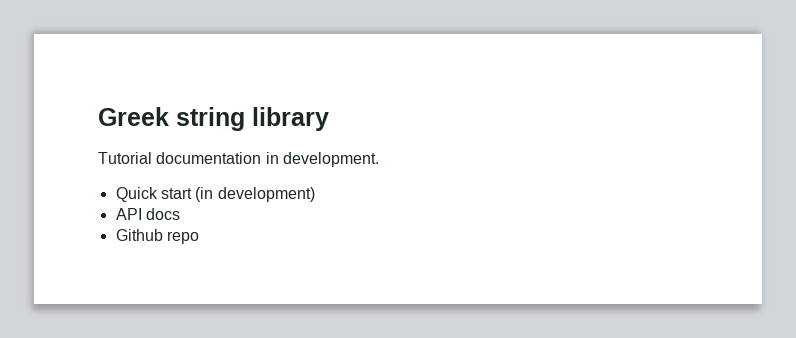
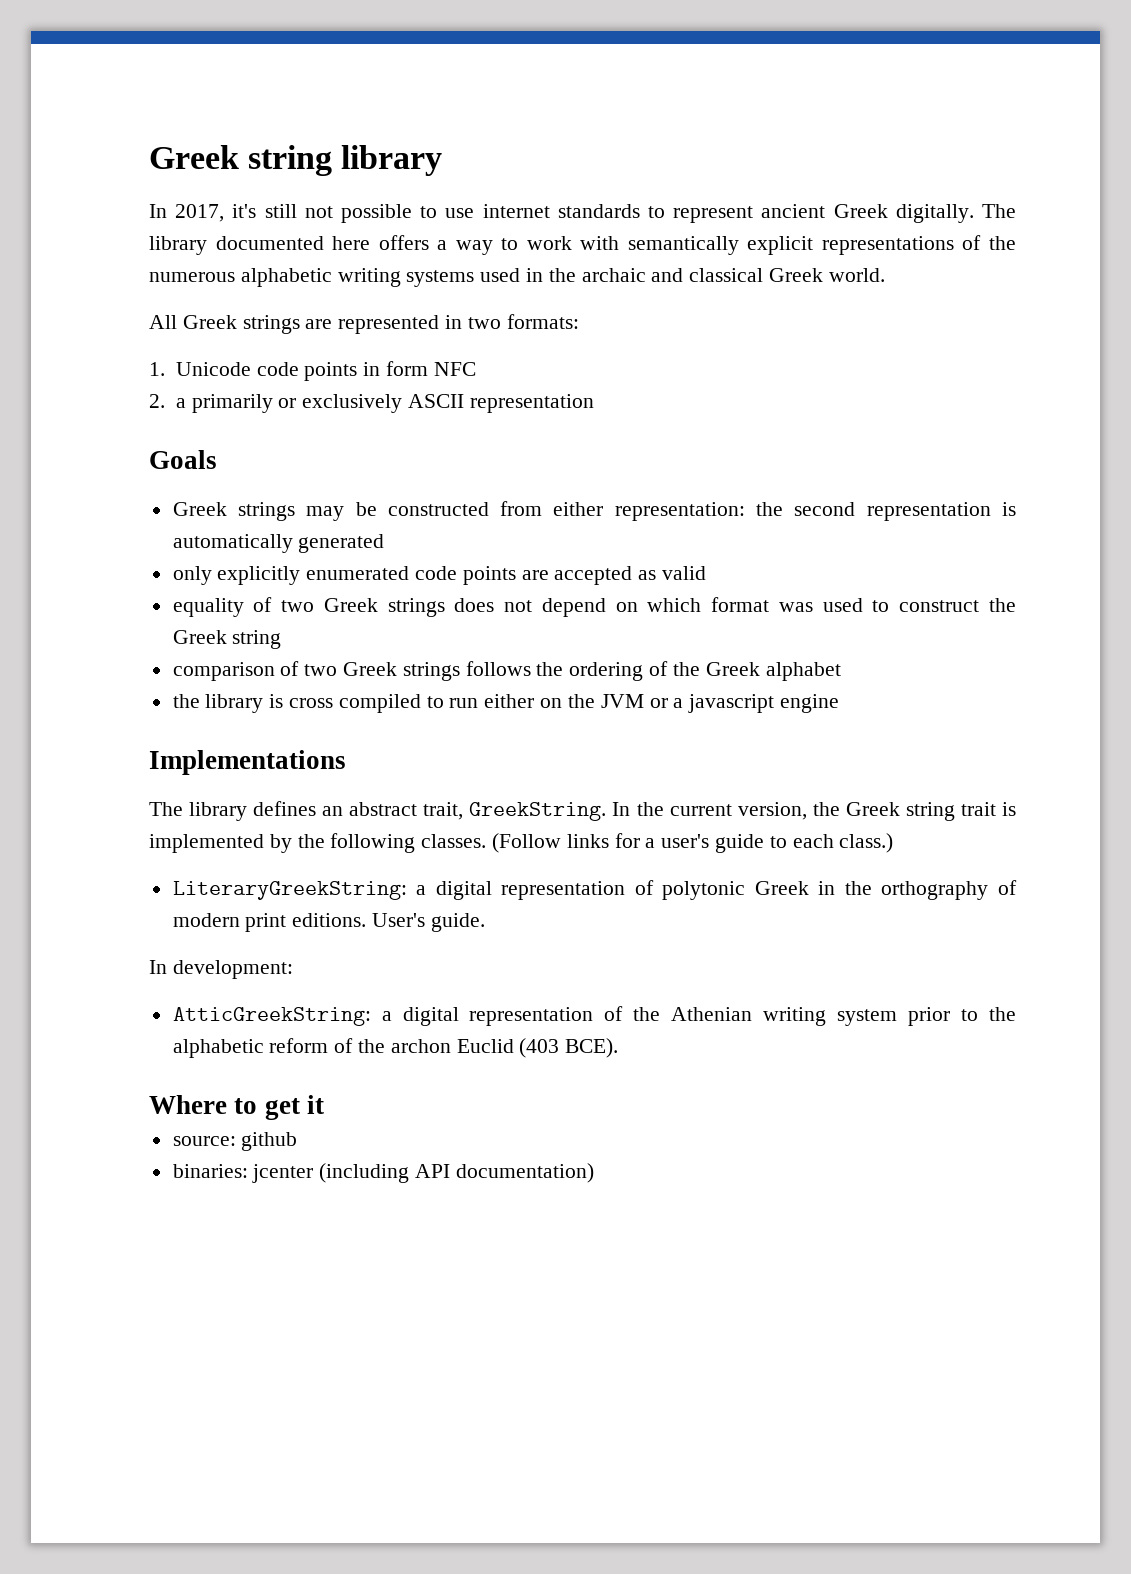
- Tutorial documentation in development.
- Quick start (in development)
- API docs
- Github repo
+ In 2017, it's still not possible to use internet standards to represent ancient Greek digitally. The library documented here offers a way to work with semantically explicit representations of the numerous alphabetic writing systems used in the archaic and classical Greek world.
+ All Greek strings are represented in two formats:
+ 1. Unicode code points in form NFC
+ 2. a primarily or exclusively ASCII representation
+ Goals
+ Greek strings may be constructed from either representation: the second representation is automatically generated
+ only explicitly enumerated code points are accepted as valid
+ equality of two Greek strings does not depend on which format was used to construct the Greek string
+ comparison of two Greek strings follows the ordering of the Greek alphabet
+ the library is cross compiled to run either on the JVM or a javascript engine
+ Implementations
+ The library defines an abstract trait, GreekString. In the current version, the Greek string trait is implemented by the following classes. (Follow links for a user's guide to each class.)
+ LiteraryGreekString: a digital representation of polytonic Greek in the orthography of modern print editions. User's guide.
+ In development:
+ AtticGreekString: a digital representation of the Athenian writing system prior to the alphabetic reform of the archon Euclid (403 BCE).
+ Where to get it
+ source: github
+ binaries: jcenter (including API documentation)

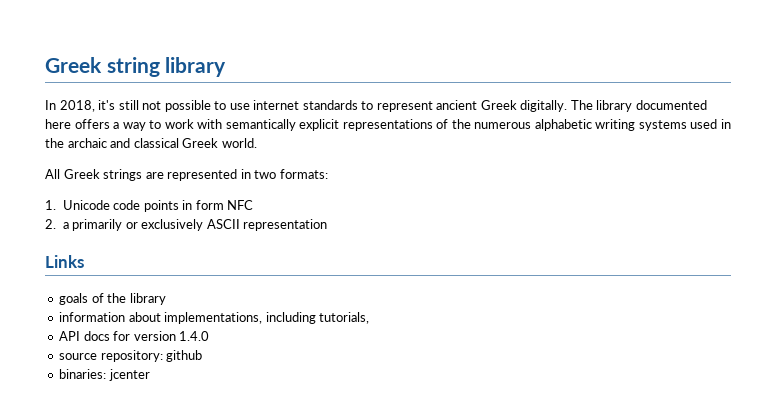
- In 2017, it's still not possible to use internet standards to represent ancient Greek digitally.
+ In 2018, it's still not possible to use internet standards to represent ancient Greek digitally.
- Goals
- Greek strings may be constructed from either representation: the second representation is automatically generated
- only explicitly enumerated code points are accepted as valid
- equality of two Greek strings does not depend on which format was used to construct the Greek string
- comparison of two Greek strings follows the ordering of the Greek alphabet
- the library is cross compiled to run either on the JVM or a javascript engine
- Implementations
- The library defines an abstract trait, GreekString. In the current version, the Greek string trait is implemented by the following classes. (Follow links for a user's guide to each class.)
- LiteraryGreekString: a digital representation of polytonic Greek in the orthography of modern print editions. User's guide.
- In development:
- AtticGreekString: a digital representation of the Athenian writing system prior to the alphabetic reform of the archon Euclid (403 BCE).
- Where to get it
- source: github
+ Links
+ goals of the library
+ information about implementations, including tutorials,
+ API docs for version 1.4.0
+ source repository: github
- binaries: jcenter (including API documentation)
+ binaries: jcenter

